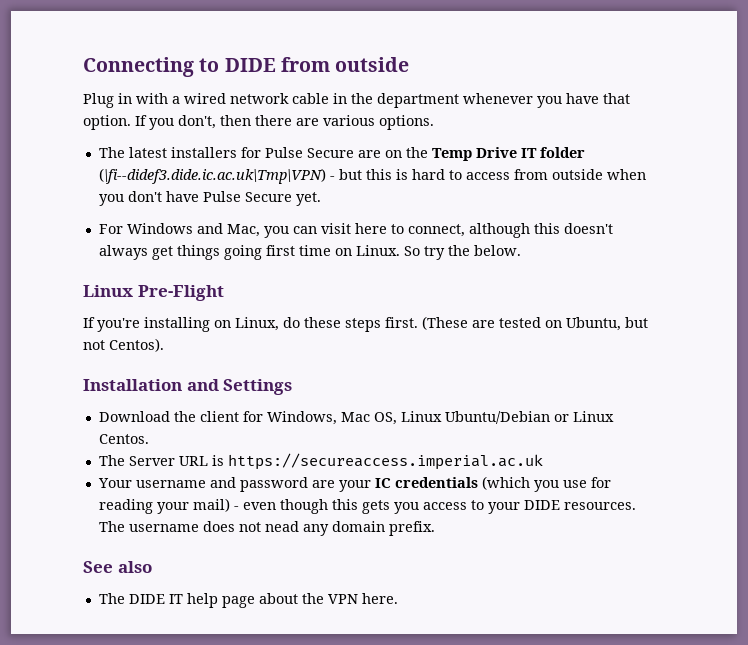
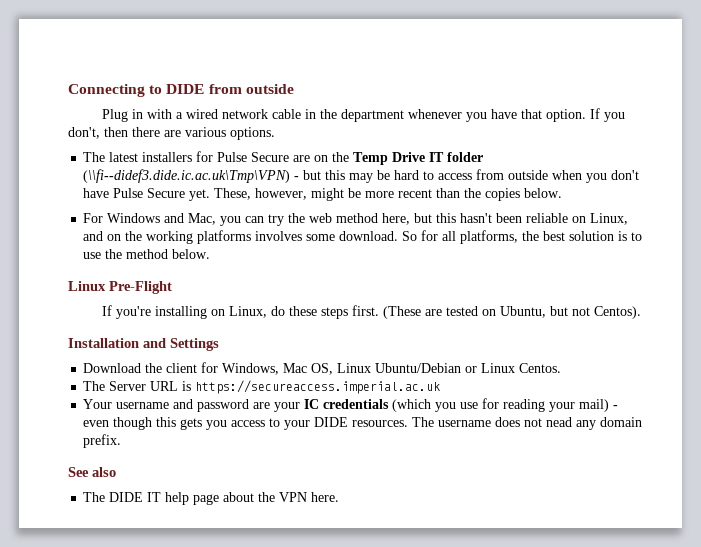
- The latest installers for Pulse Secure are on the Temp Drive IT folder (\fi--didef3.dide.ic.ac.uk\Tmp\VPN) - but this is hard to access from outside when you don't have Pulse Secure yet.
+ The latest installers for Pulse Secure are on the Temp Drive IT folder (\\fi--didef3.dide.ic.ac.uk\Tmp\VPN) - but this may be hard to access from outside when you don't have Pulse Secure yet. These, however, might be more recent than the copies below.
- For Windows and Mac, you can visit here to connect, although this doesn't always get things going first time on Linux. So try the below.
+ For Windows and Mac, you can try the web method here, but this hasn't been reliable on Linux, and on the working platforms involves some download. So for all platforms, the best solution is to use the method below.

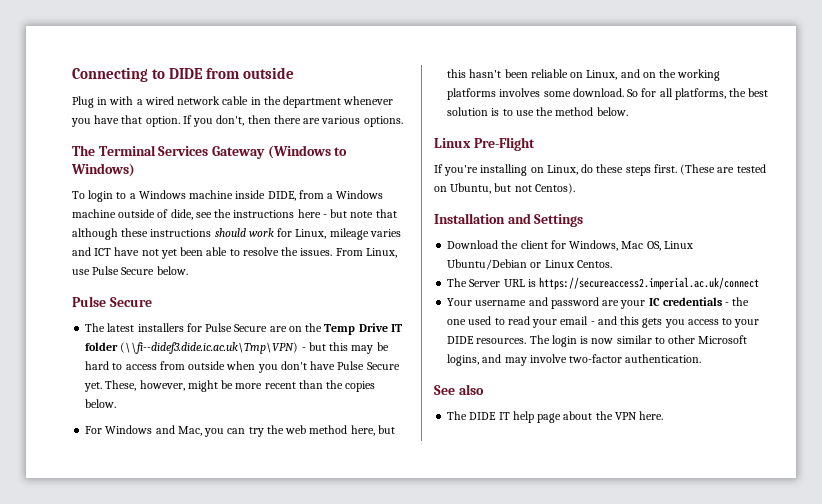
+ The Terminal Services Gateway (Windows to Windows)
+ To login to a Windows machine inside DIDE, from a Windows machine outside of dide, see the instructions here - but note that although these instructions should work for Linux, mileage varies and ICT have not yet been able to resolve the issues. From Linux, use Pulse Secure below.
+ Pulse Secure
- The Server URL is https://secureaccess.imperial.ac.uk
+ The Server URL is https://secureaccess2.imperial.ac.uk/connect
- Your username and password are your IC credentials (which you use for reading your mail) - even though this gets you access to your DIDE resources.
+ Your username and password are your IC credentials - the one used to read your email - and this gets you access to your DIDE resources.
- The username does not nead any domain prefix.
+ The login is now similar to other Microsoft logins, and may involve two-factor authentication.

